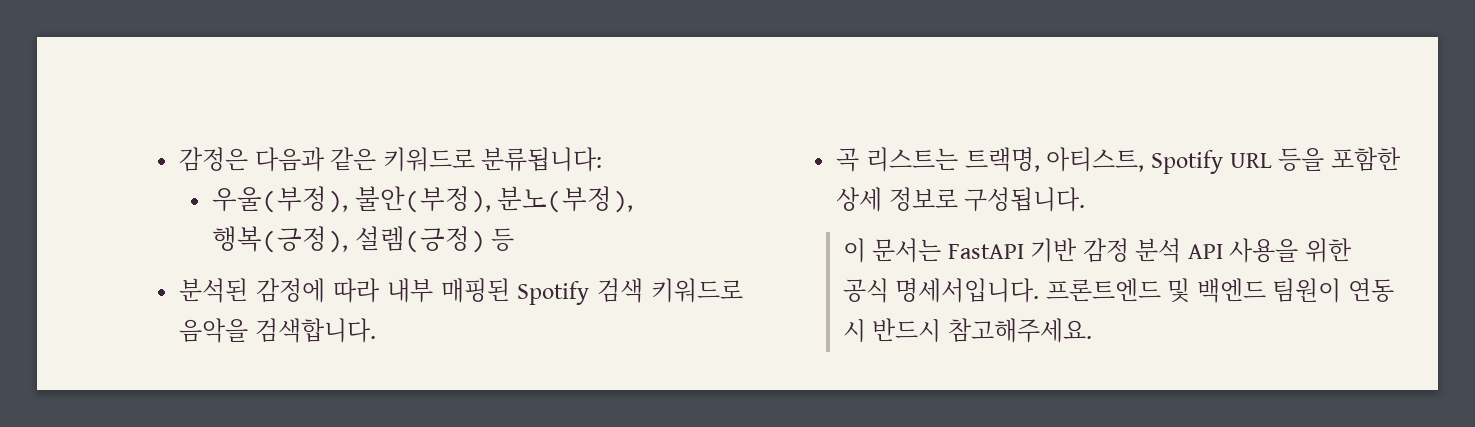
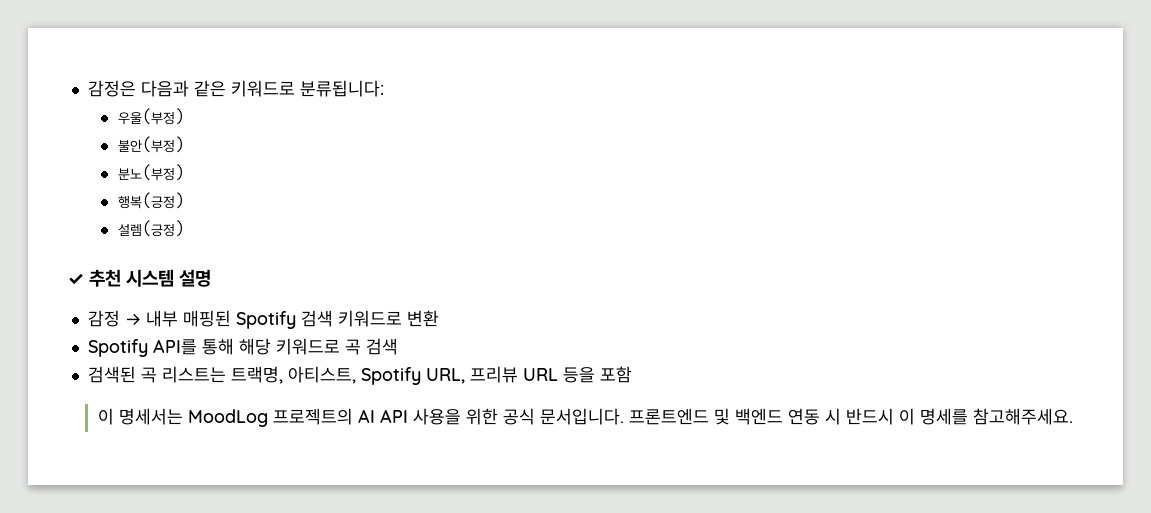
- 우울(부정), 불안(부정), 분노(부정), 행복(긍정), 설렘(긍정) 등
- 분석된 감정에 따라 내부 매핑된 Spotify 검색 키워드로 음악을 검색합니다.
- 곡 리스트는 트랙명, 아티스트, Spotify URL 등을 포함한 상세 정보로 구성됩니다.
- 이 문서는 FastAPI 기반 감정 분석 API 사용을 위한 공식 명세서입니다.
+ 우울(부정)
+ 불안(부정)
+ 분노(부정)
+ 행복(긍정)
+ 설렘(긍정)
+ ✓ 추천 시스템 설명
+ 감정 → 내부 매핑된 Spotify 검색 키워드로 변환
+ Spotify API를 통해 해당 키워드로 곡 검색
+ 검색된 곡 리스트는 트랙명, 아티스트, Spotify URL, 프리뷰 URL 등을 포함
+ 이 명세서는 MoodLog 프로젝트의 AI API 사용을 위한 공식 문서입니다.
- 프론트엔드 및 백엔드 팀원이 연동 시 반드시 참고해주세요.
+ 프론트엔드 및 백엔드 연동 시 반드시 이 명세를 참고해주세요.

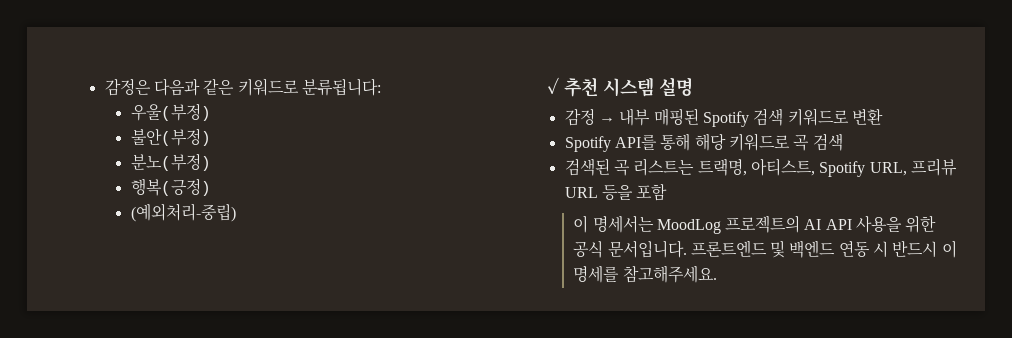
- 설렘(긍정)
+ (예외처리-중립)

